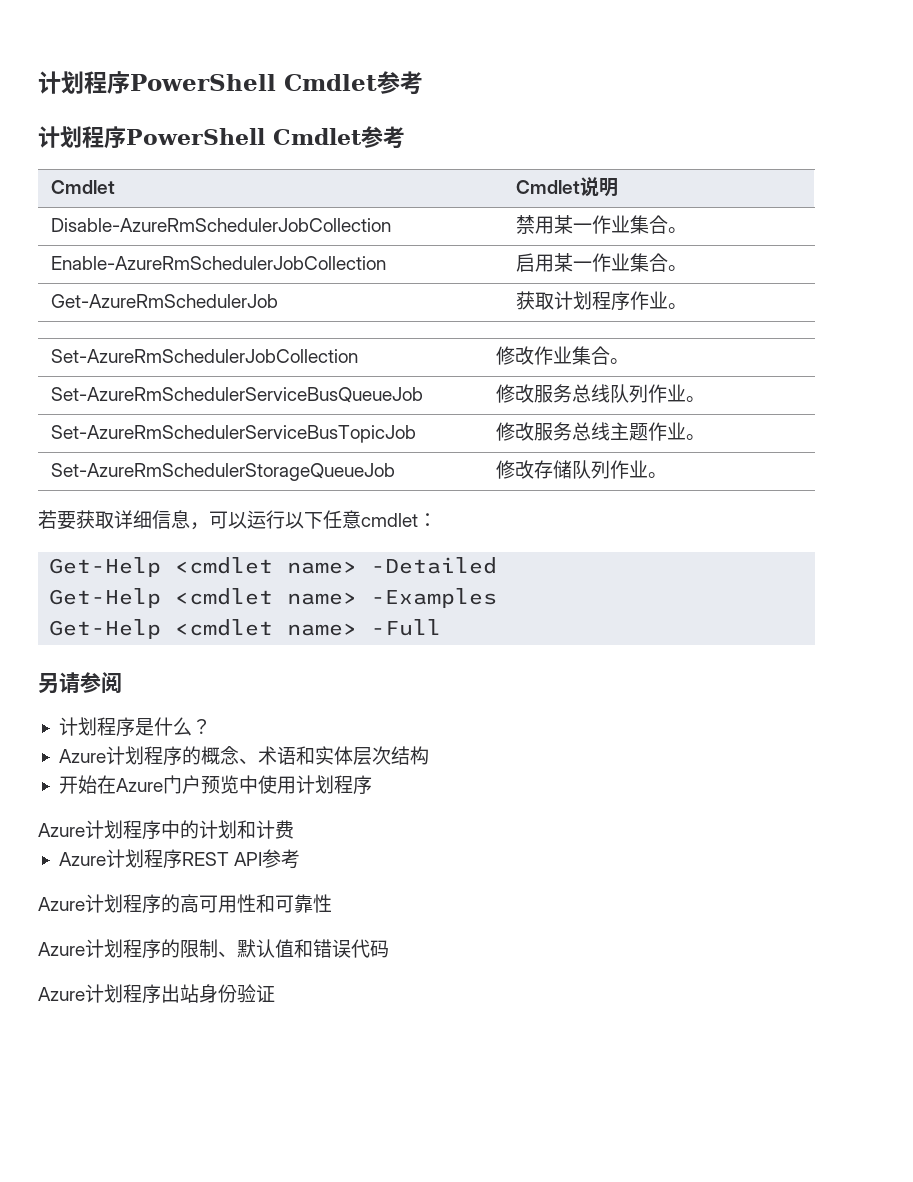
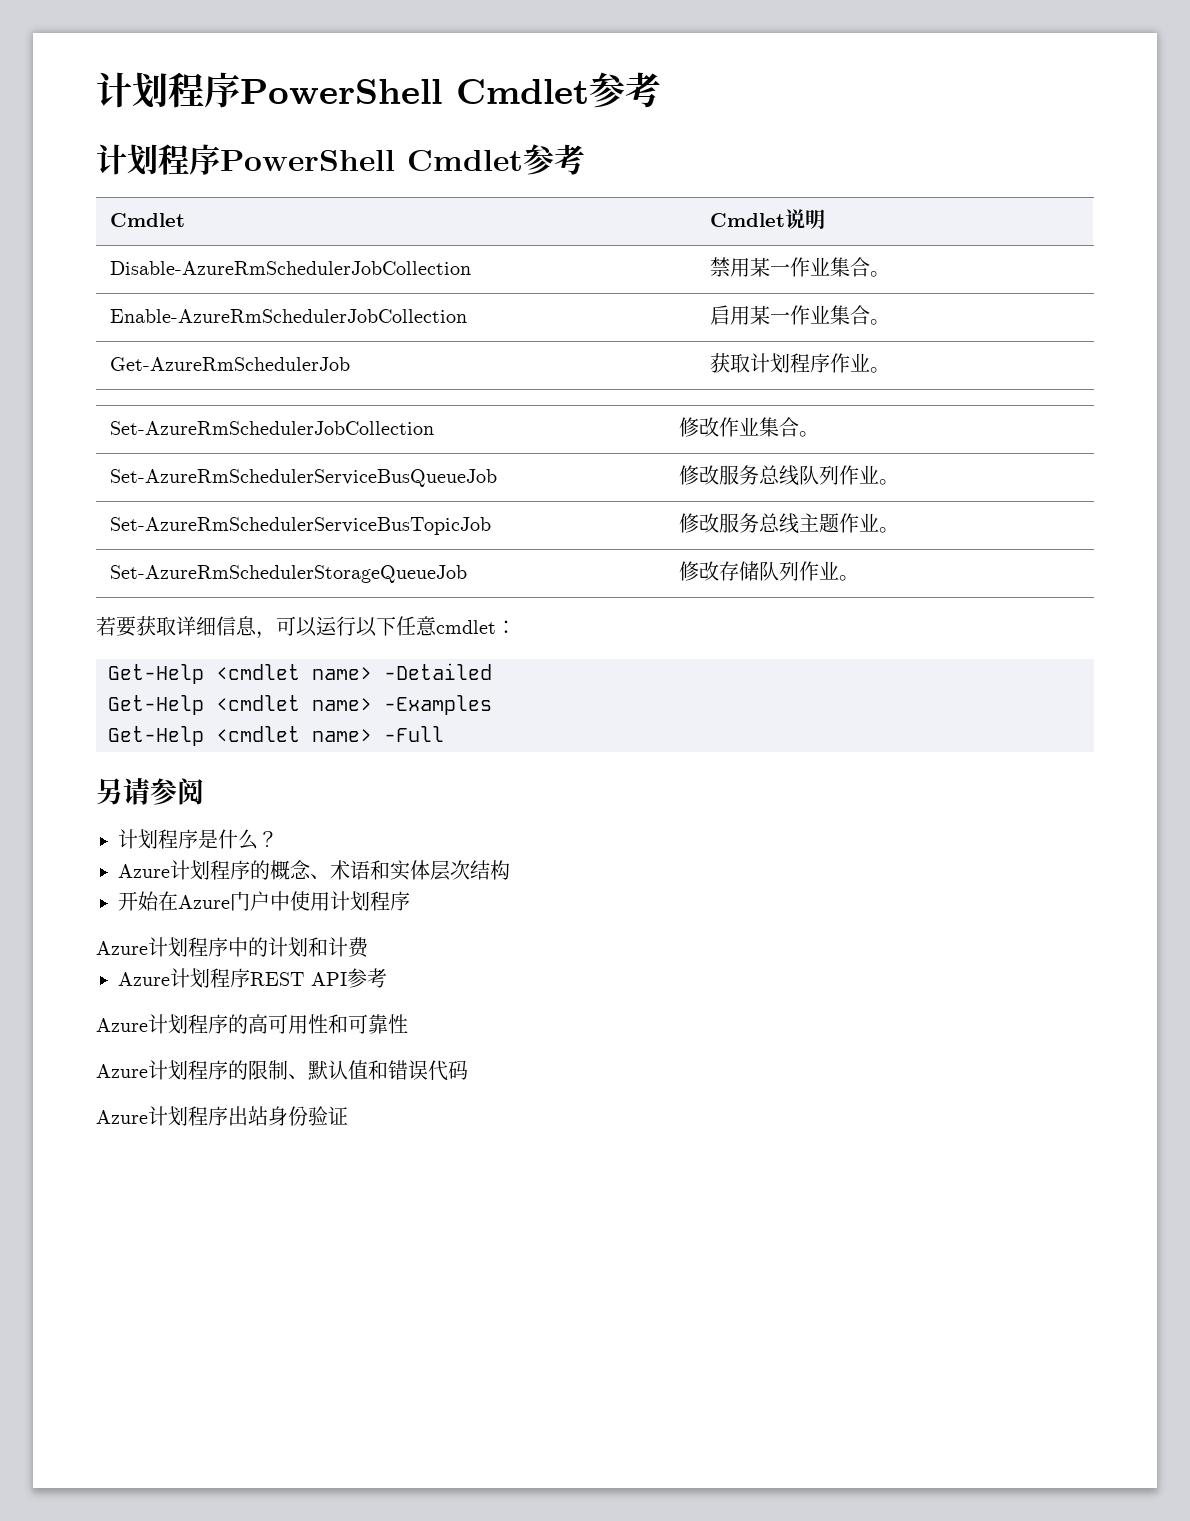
- 开始在Azure门户预览中使用计划程序
+ 开始在Azure门户中使用计划程序

